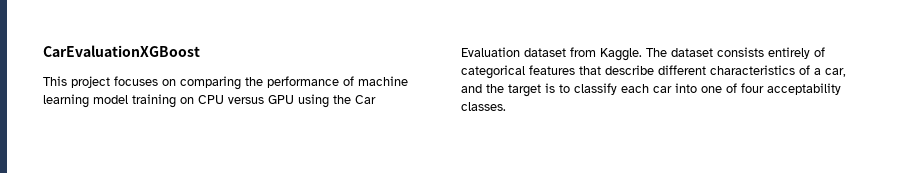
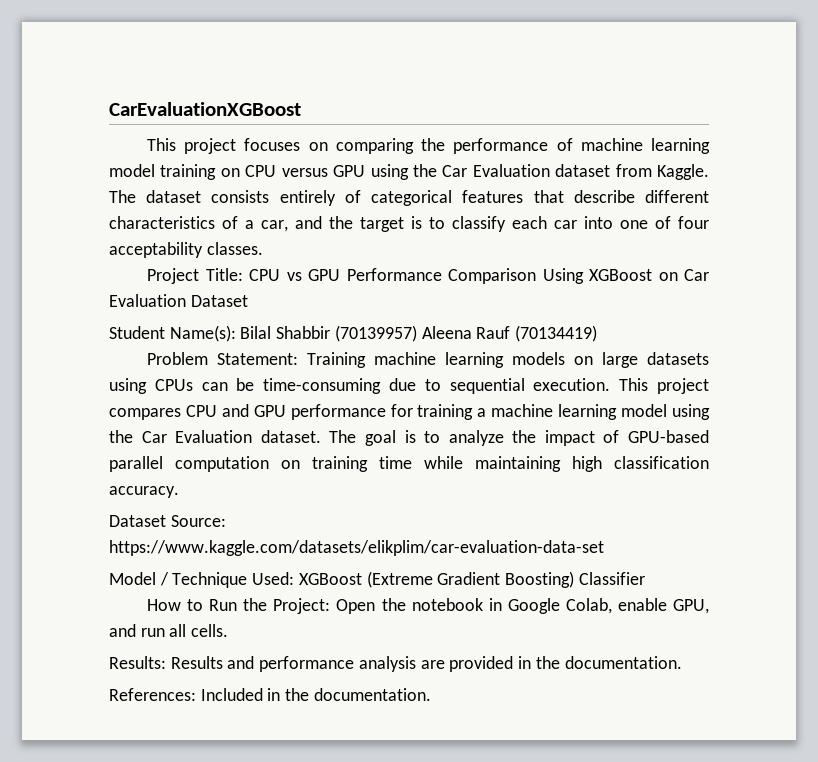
+ Project Title: CPU vs GPU Performance Comparison Using XGBoost on Car Evaluation Dataset
+ Student Name(s): Bilal Shabbir (70139957) Aleena Rauf (70134419)
+ Problem Statement: Training machine learning models on large datasets using CPUs can be time-consuming due to sequential execution. This project compares CPU and GPU performance for training a machine learning model using the Car Evaluation dataset. The goal is to analyze the impact of GPU-based parallel computation on training time while maintaining high classification accuracy.
+ Dataset Source: https://www.kaggle.com/datasets/elikplim/car-evaluation-data-set
+ Model / Technique Used: XGBoost (Extreme Gradient Boosting) Classifier
+ How to Run the Project: Open the notebook in Google Colab, enable GPU, and run all cells.
+ Results: Results and performance analysis are provided in the documentation.
+ References: Included in the documentation.

